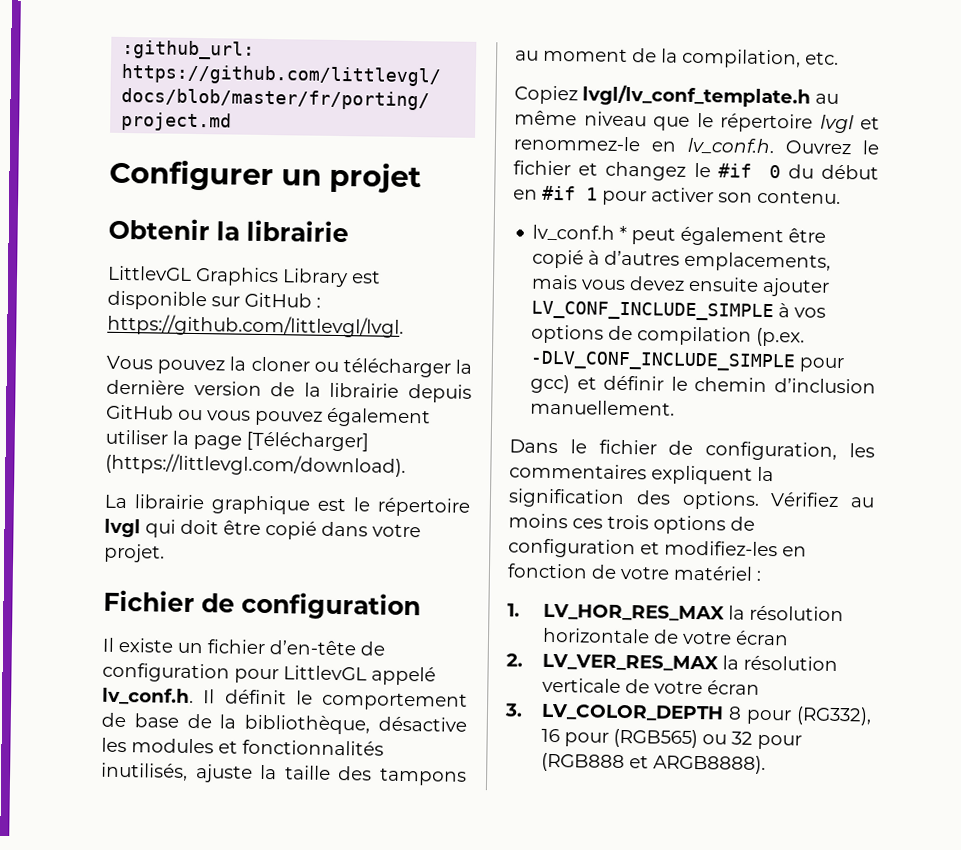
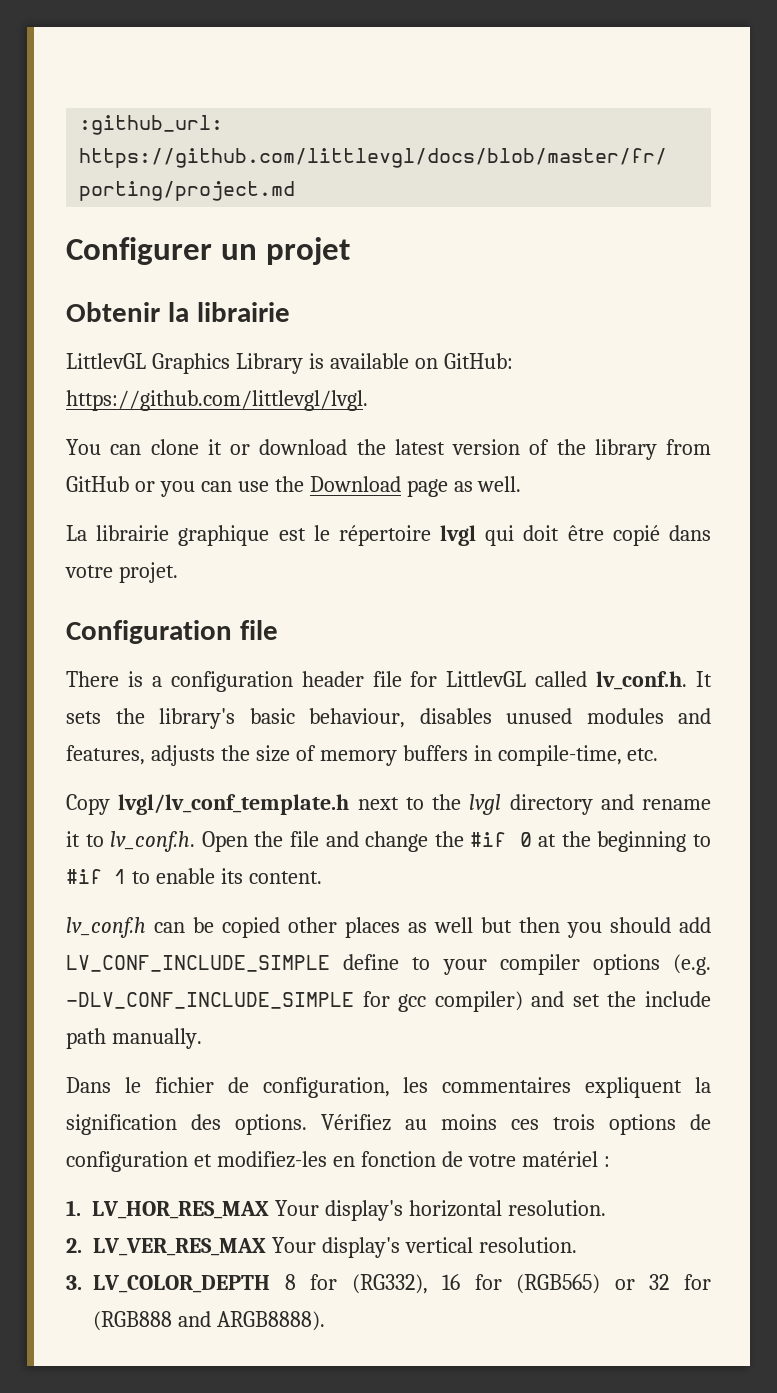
- LittlevGL Graphics Library est disponible sur GitHub : https://github.com/littlevgl/lvgl.
- Vous pouvez la cloner ou télécharger la dernière version de la librairie depuis GitHub ou vous pouvez également utiliser la page [Télécharger] (https://littlevgl.com/download).
+ LittlevGL Graphics Library is available on GitHub: https://github.com/littlevgl/lvgl.
+ You can clone it or download the latest version of the library from GitHub or you can use the Download page as well.
- Fichier de configuration
- Il existe un fichier d’en-tête de configuration pour LittlevGL appelé lv_conf.h. Il définit le comportement de base de la bibliothèque, désactive les modules et fonctionnalités inutilisés, ajuste la taille des tampons au moment de la compilation, etc.
- Copiez lvgl/lv_conf_template.h au même niveau que le répertoire lvgl et renommez-le en lv_conf.h. Ouvrez le fichier et changez le #if 0 du début en #if 1 pour activer son contenu.
- lv_conf.h * peut également être copié à d’autres emplacements, mais vous devez ensuite ajouter LV_CONF_INCLUDE_SIMPLE à vos options de compilation (p.ex. -DLV_CONF_INCLUDE_SIMPLE pour gcc) et définir le chemin d’inclusion manuellement.
+ Configuration file
+ There is a configuration header file for LittlevGL called lv_conf.h. It sets the library's basic behaviour, disables unused modules and features, adjusts the size of memory buffers in compile-time, etc.
+ Copy lvgl/lv_conf_template.h next to the lvgl directory and rename it to lv_conf.h. Open the file and change the #if 0 at the beginning to #if 1 to enable its content.
+ lv_conf.h can be copied other places as well but then you should add LV_CONF_INCLUDE_SIMPLE define to your compiler options (e.g. -DLV_CONF_INCLUDE_SIMPLE for gcc compiler) and set the include path manually.
- 1. LV_HOR_RES_MAX la résolution horizontale de votre écran
- 2. LV_VER_RES_MAX la résolution verticale de votre écran
+ 1. LV_HOR_RES_MAX Your display's horizontal resolution.
+ 2. LV_VER_RES_MAX Your display's vertical resolution.
- 3. LV_COLOR_DEPTH 8 pour (RG332), 16 pour (RGB565) ou 32 pour (RGB888 et ARGB8888).
+ 3. LV_COLOR_DEPTH 8 for (RG332), 16 for (RGB565) or 32 for (RGB888 and ARGB8888).

